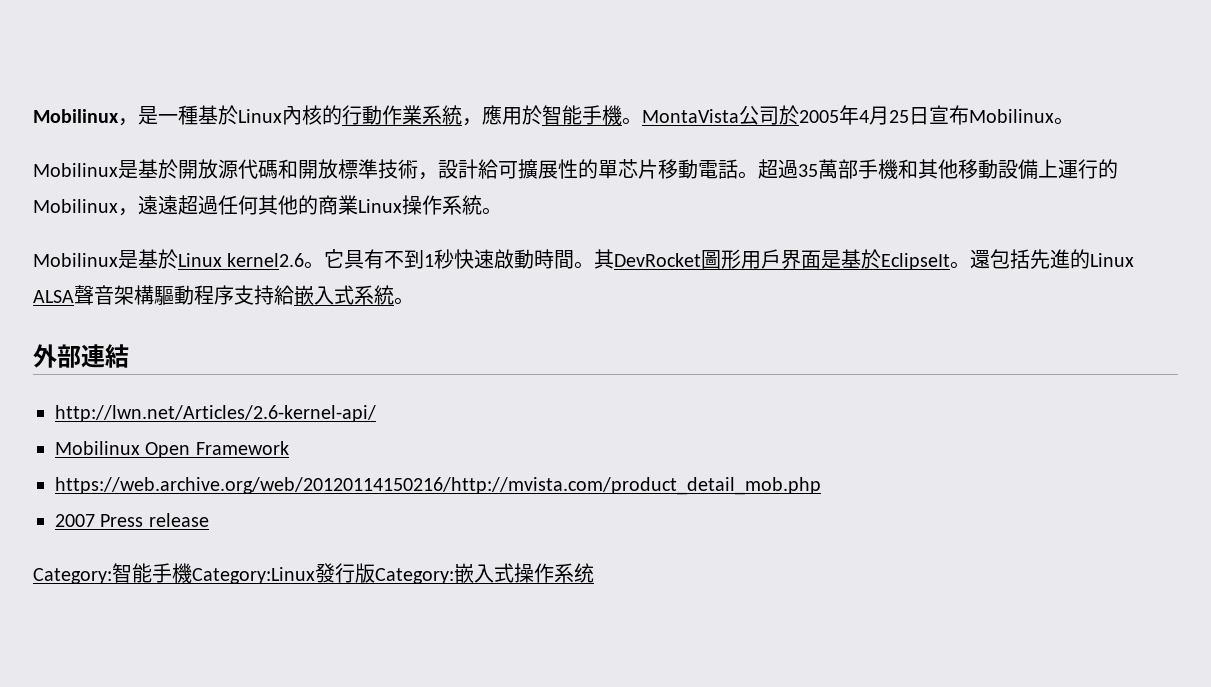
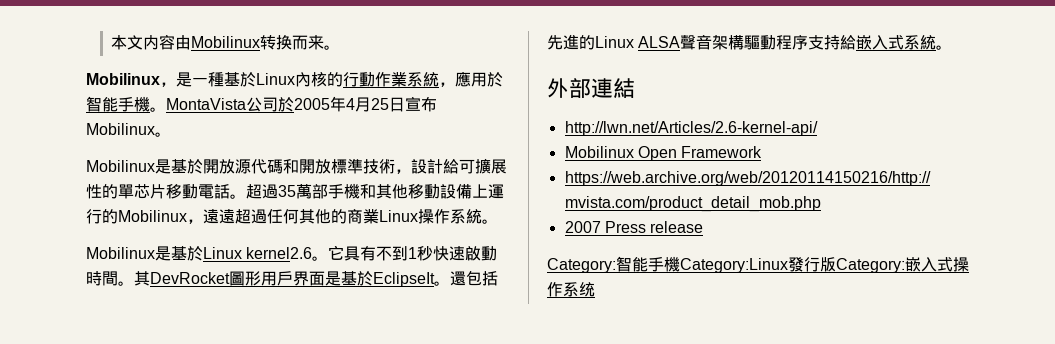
+ 本文内容由Mobilinux转换而来。

